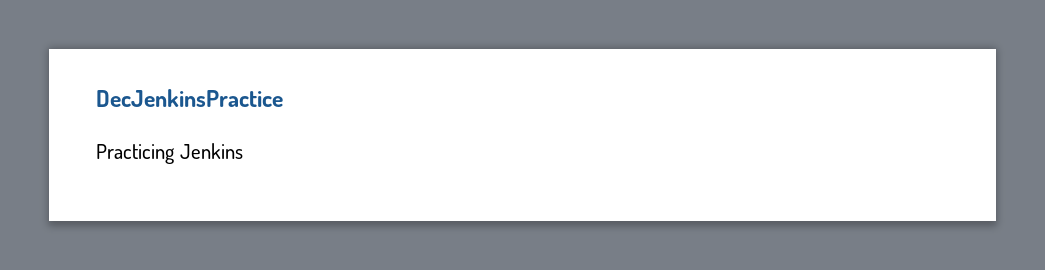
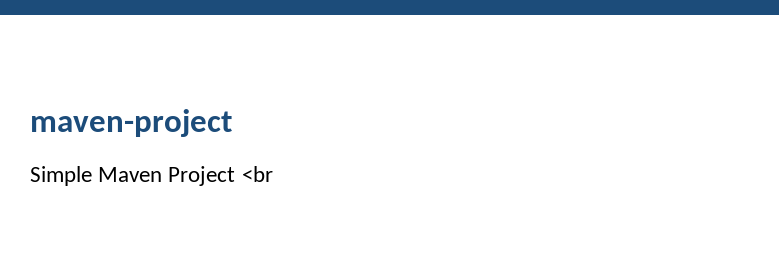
- DecJenkinsPractice
- Practicing Jenkins
+ maven-project
+ Simple Maven Project <br

